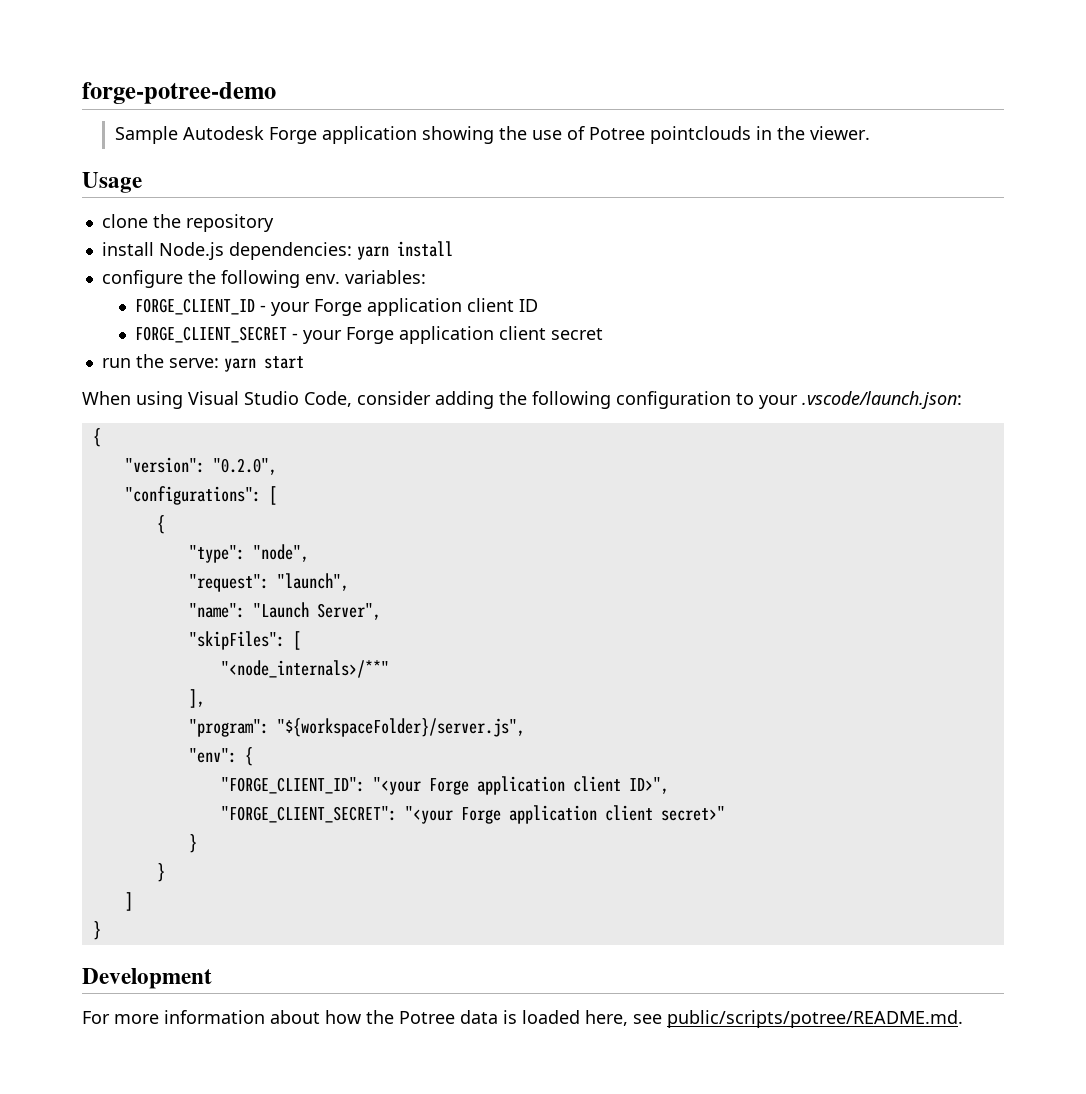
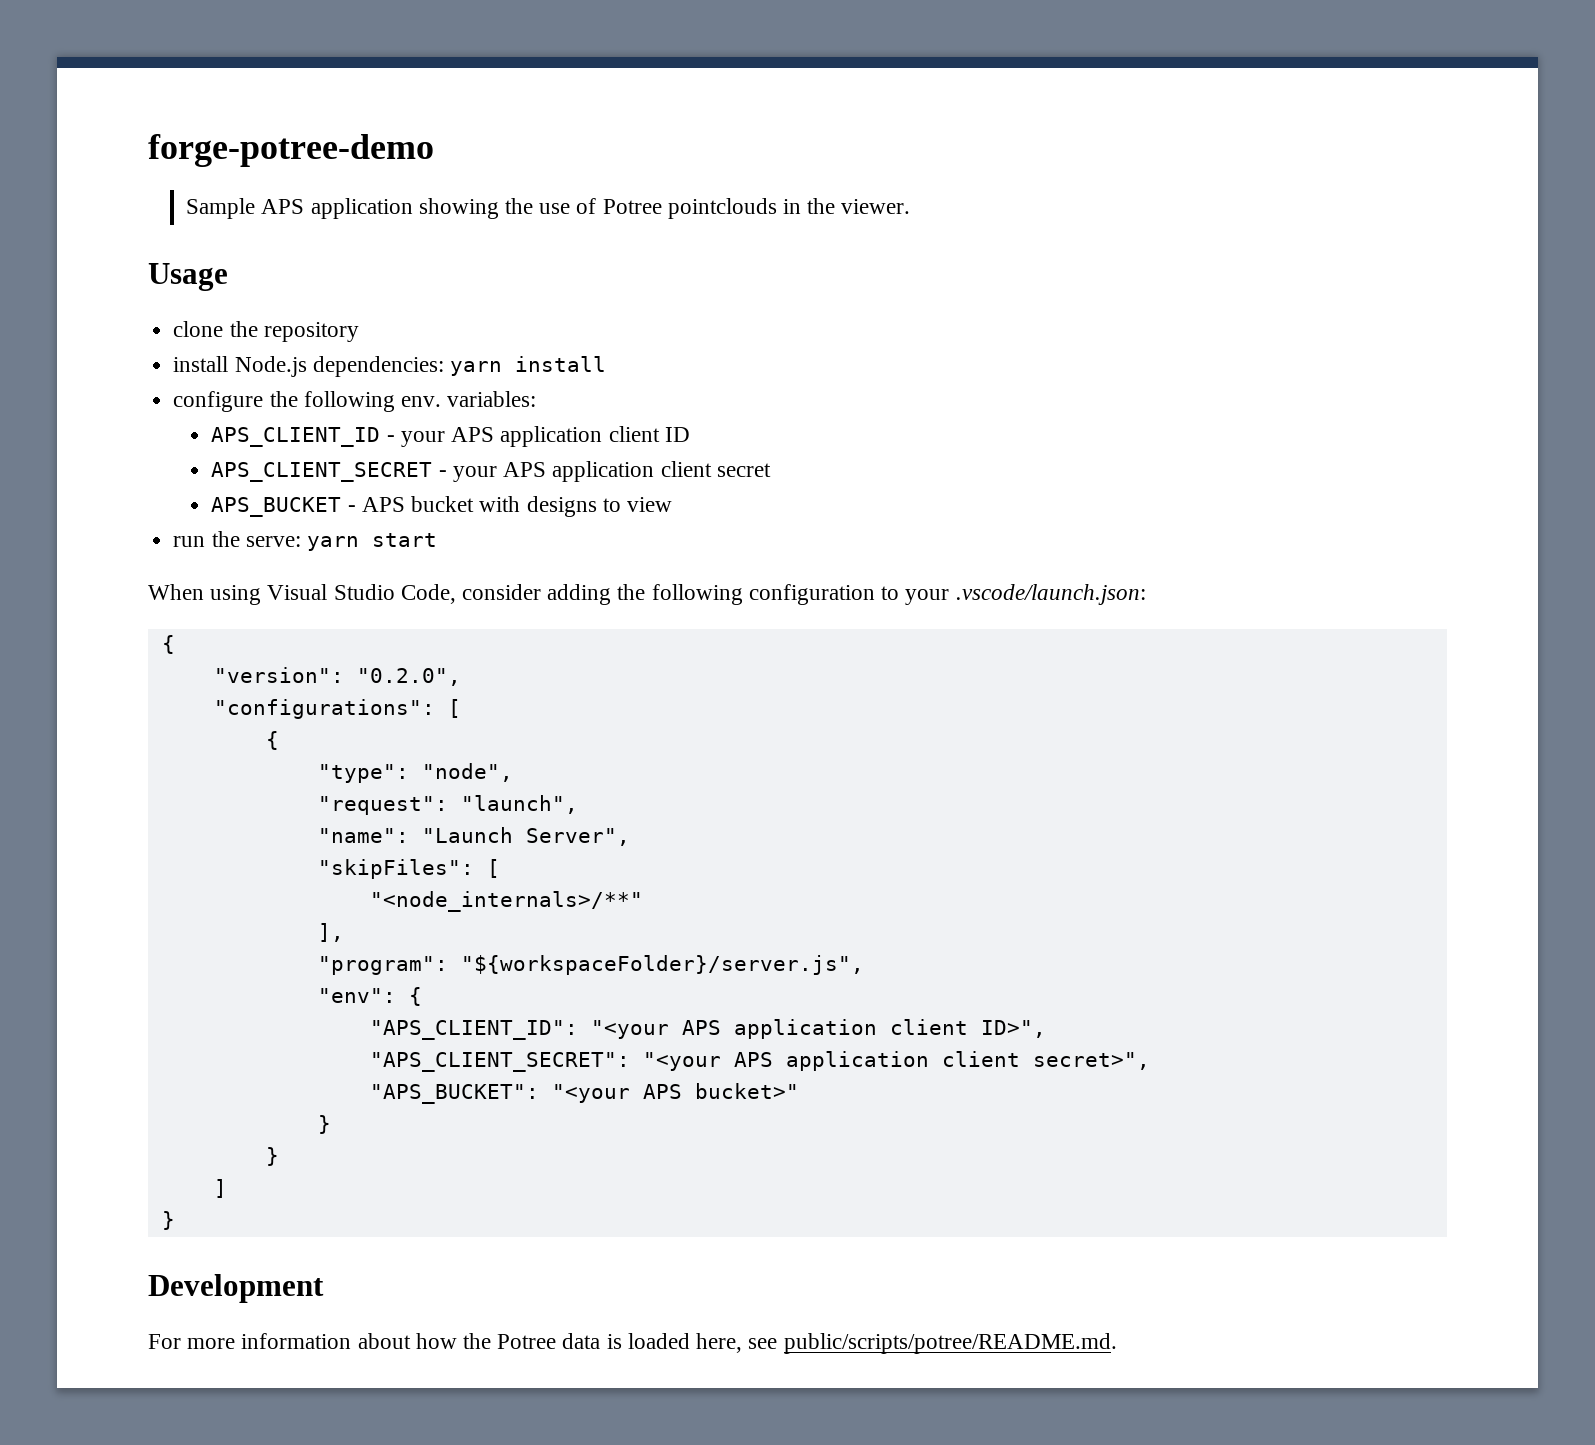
- Sample Autodesk Forge application showing the use of Potree pointclouds in the viewer.
+ Sample APS application showing the use of Potree pointclouds in the viewer.
- FORGE_CLIENT_ID - your Forge application client ID
+ APS_CLIENT_ID - your APS application client ID
- FORGE_CLIENT_SECRET - your Forge application client secret
+ APS_CLIENT_SECRET - your APS application client secret
+ APS_BUCKET - APS bucket with designs to view
- "FORGE_CLIENT_ID": "<your Forge application client ID>",
+ "APS_CLIENT_ID": "<your APS application client ID>",
- "FORGE_CLIENT_SECRET": "<your Forge application client secret>"
+ "APS_CLIENT_SECRET": "<your APS application client secret>",
+ "APS_BUCKET": "<your APS bucket>"

